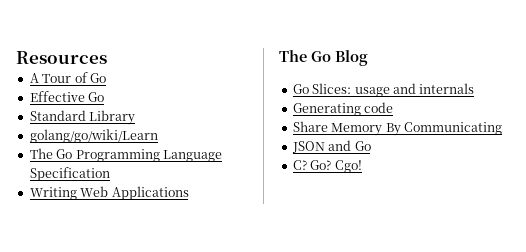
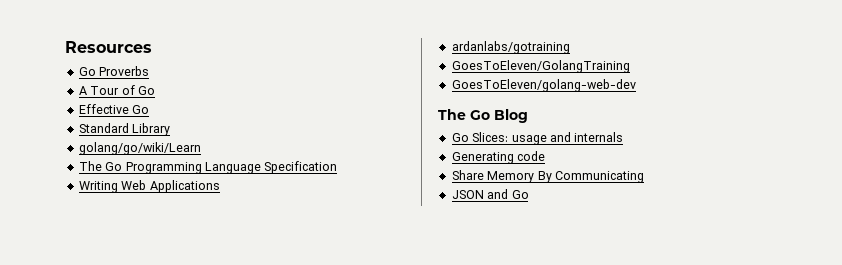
+ Go Proverbs
+ ardanlabs/gotraining
+ GoesToEleven/GolangTraining
+ GoesToEleven/golang-web-dev
- C? Go? Cgo!

